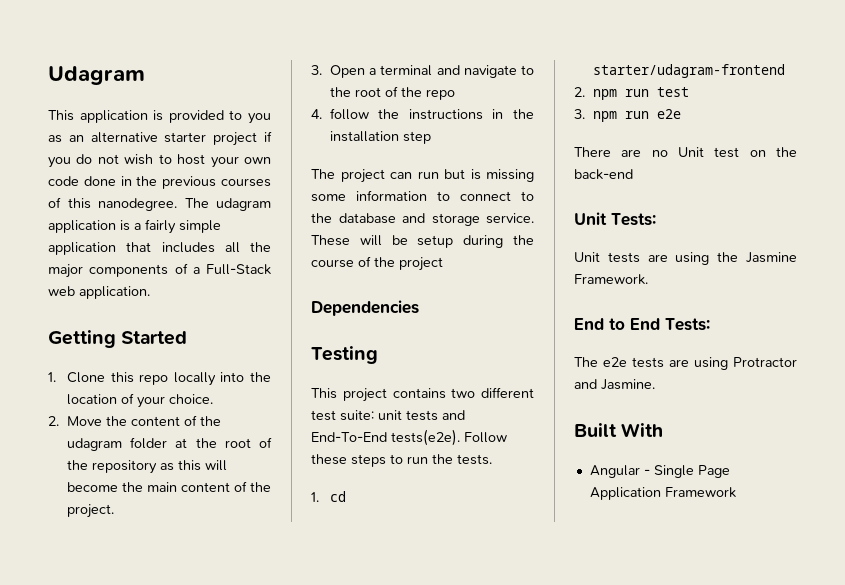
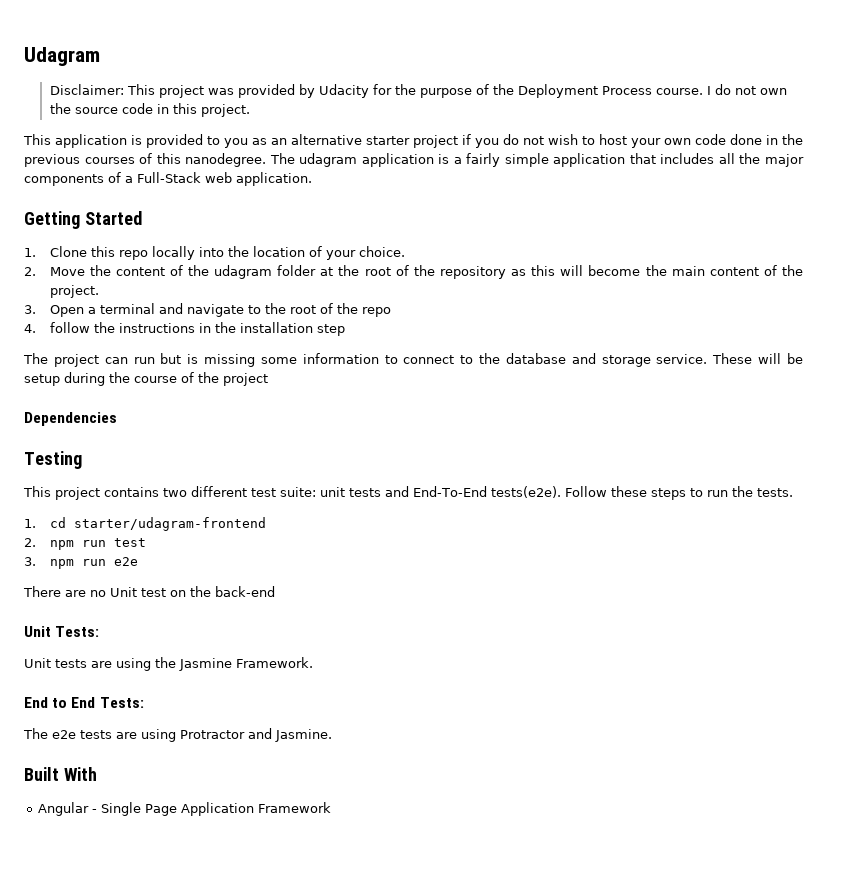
+ Disclaimer: This project was provided by Udacity for the purpose of the Deployment Process course. I do not own the source code in this project.

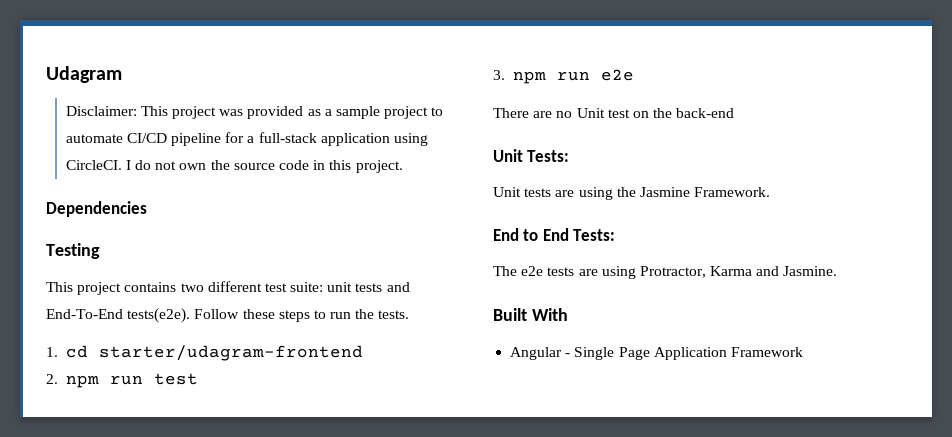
- Disclaimer: This project was provided by Udacity for the purpose of the Deployment Process course.
+ Disclaimer: This project was provided as a sample project to automate CI/CD pipeline for a full-stack application using CircleCI.
- This application is provided to you as an alternative starter project if you do not wish to host your own code done in the previous courses of this nanodegree. The udagram application is a fairly simple application that includes all the major components of a Full-Stack web application.
- Getting Started
- 1. Clone this repo locally into the location of your choice.
- 2. Move the content of the udagram folder at the root of the repository as this will become the main content of the project.
- 3. Open a terminal and navigate to the root of the repo
- 4. follow the instructions in the installation step
- The project can run but is missing some information to connect to the database and storage service. These will be setup during the course of the project
- The e2e tests are using Protractor and Jasmine.
+ The e2e tests are using Protractor, Karma and Jasmine.

